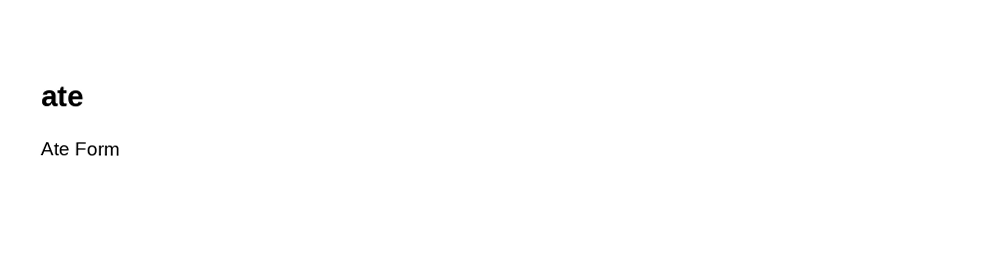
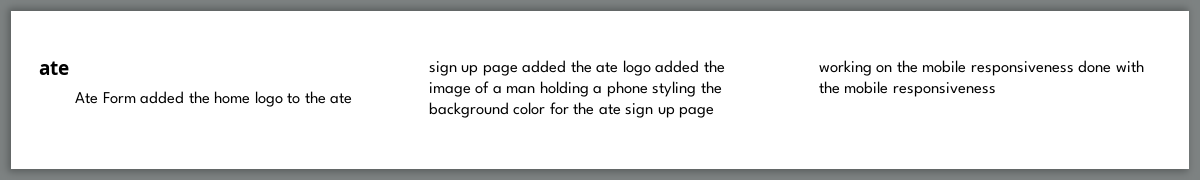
- Ate Form
+ Ate Form added the home logo to the ate sign up page added the ate logo added the image of a man holding a phone styling the background color for the ate sign up page working on the mobile responsiveness done with the mobile responsiveness

